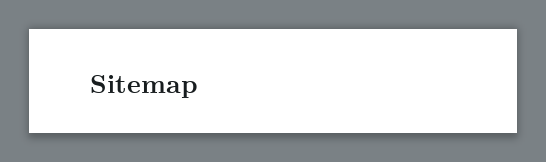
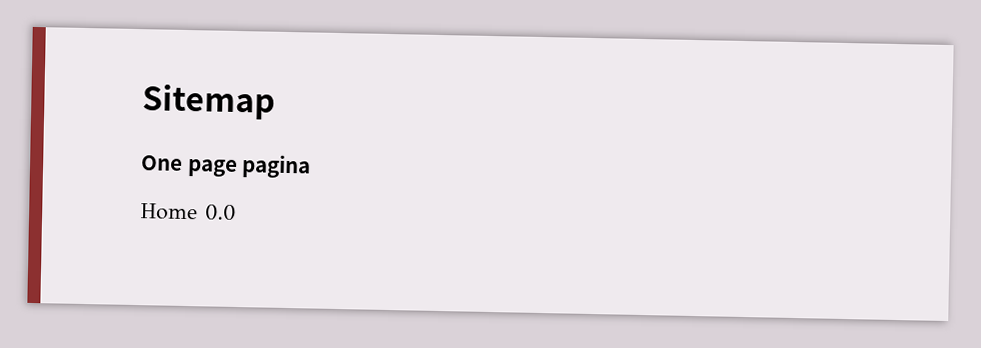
+ One page pagina
+ Home 0.0

